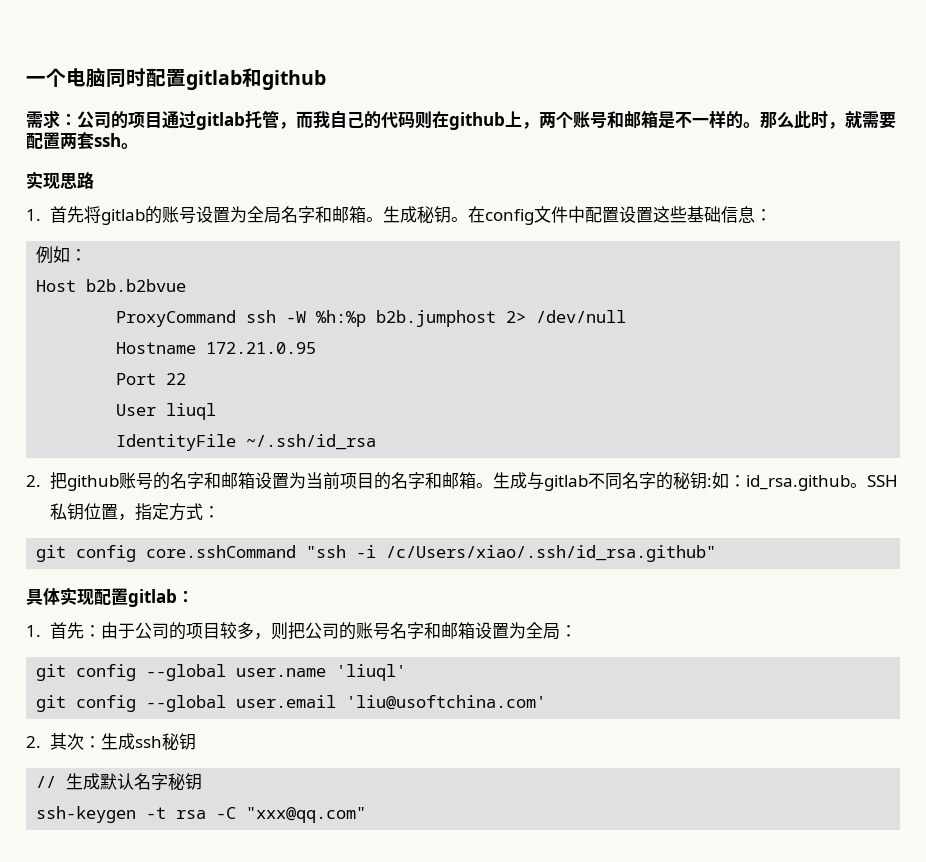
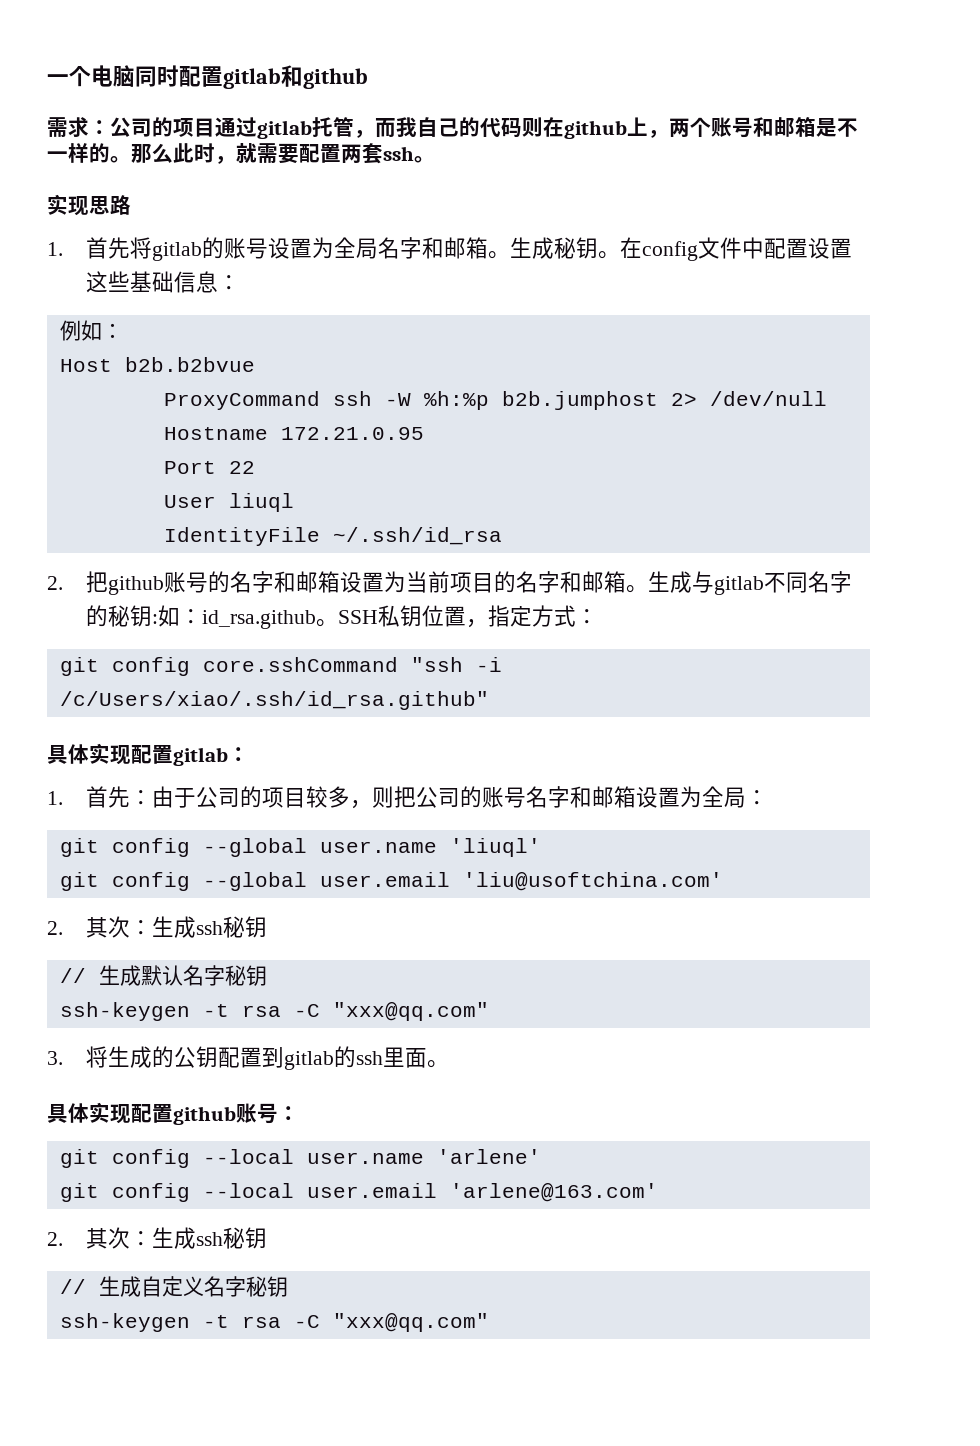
+ 3.将生成的公钥配置到gitlab的ssh里面。
+ 具体实现配置github账号：
+ git config --local user.name 'arlene'
+ git config --local user.email 'arlene@163.com'
+ 2.其次：生成ssh秘钥
+ // 生成自定义名字秘钥
+ ssh-keygen -t rsa -C "xxx@qq.com"

